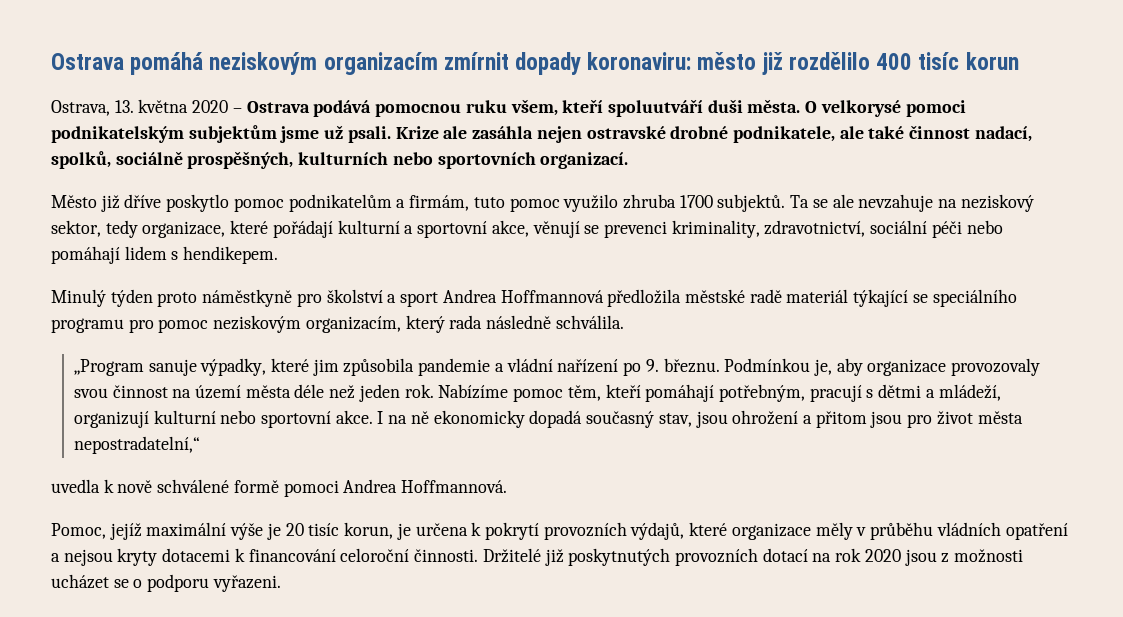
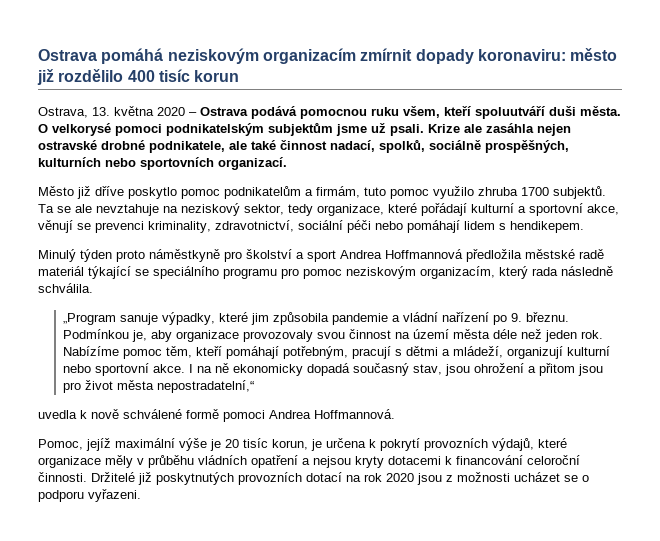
- Ta se ale nevzahuje na neziskový sektor, tedy organizace, které pořádají kulturní a sportovní akce, věnují se prevenci kriminality, zdravotnictví, sociální péči nebo pomáhají lidem s hendikepem.
+ Ta se ale nevztahuje na neziskový sektor, tedy organizace, které pořádají kulturní a sportovní akce, věnují se prevenci kriminality, zdravotnictví, sociální péči nebo pomáhají lidem s hendikepem.

